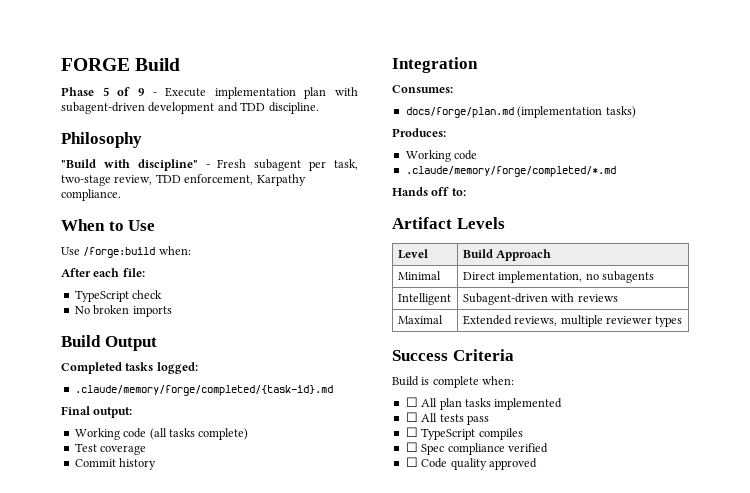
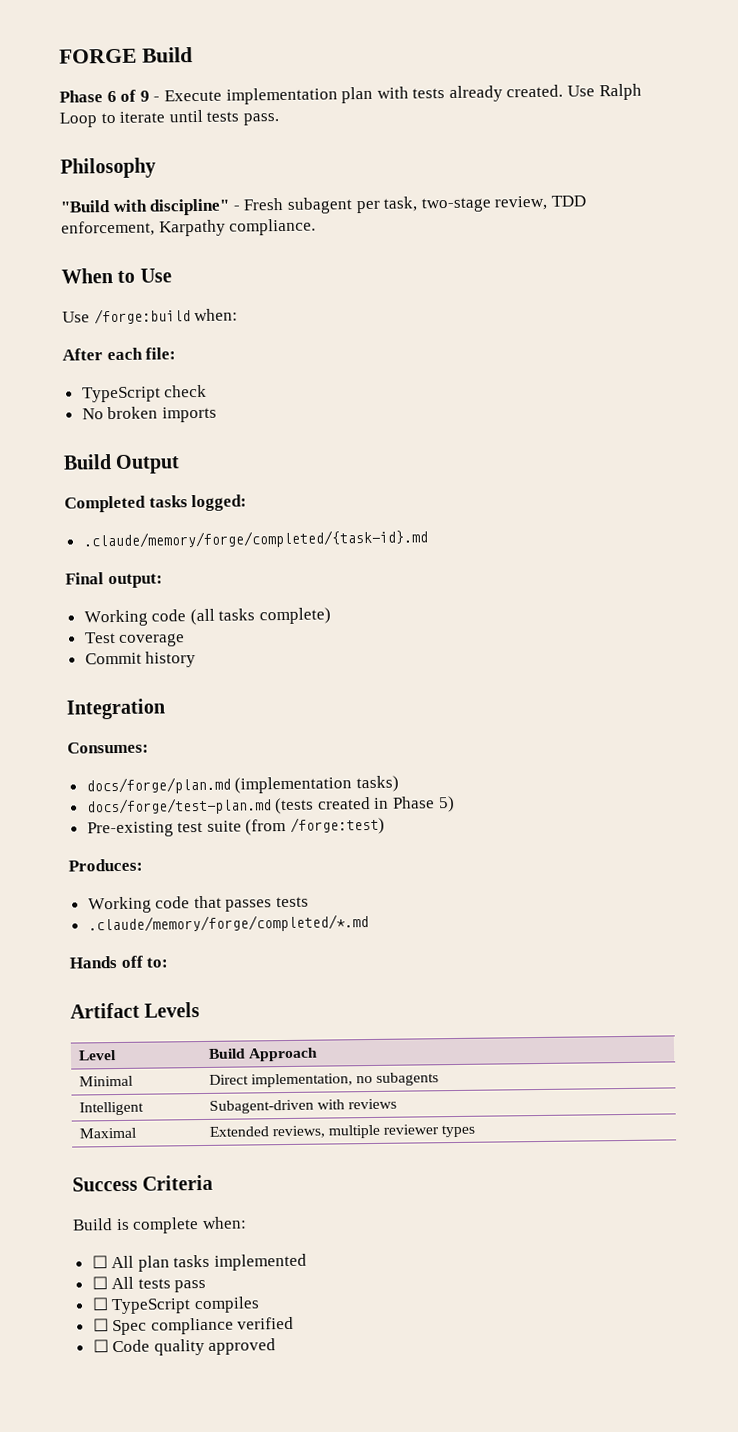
- Phase 5 of 9 - Execute implementation plan with subagent-driven development and TDD discipline.
+ Phase 6 of 9 - Execute implementation plan with tests already created. Use Ralph Loop to iterate until tests pass.
+ docs/forge/test-plan.md (tests created in Phase 5)
+ Pre-existing test suite (from /forge:test)
  Produces:
- Working code
+ Working code that passes tests

